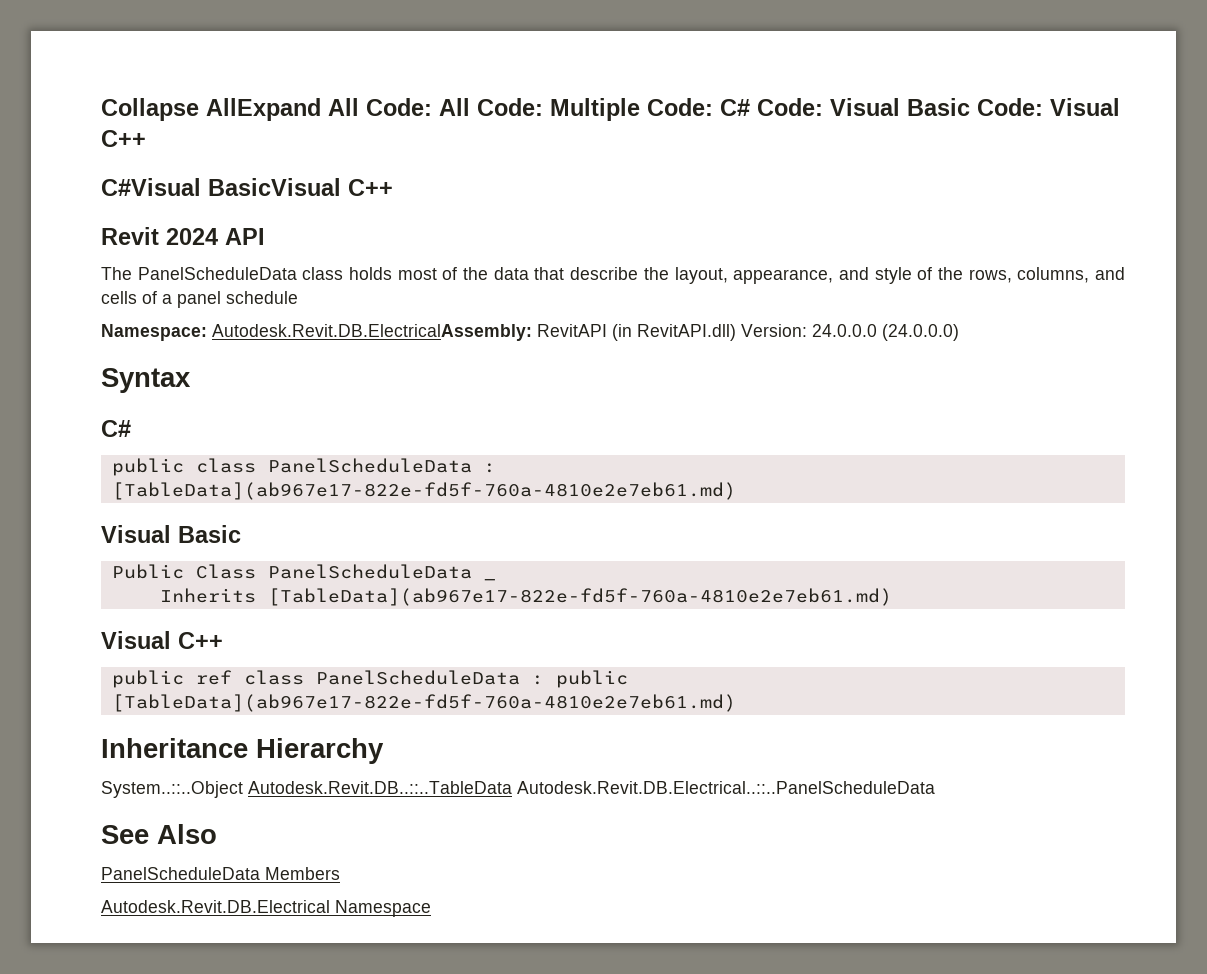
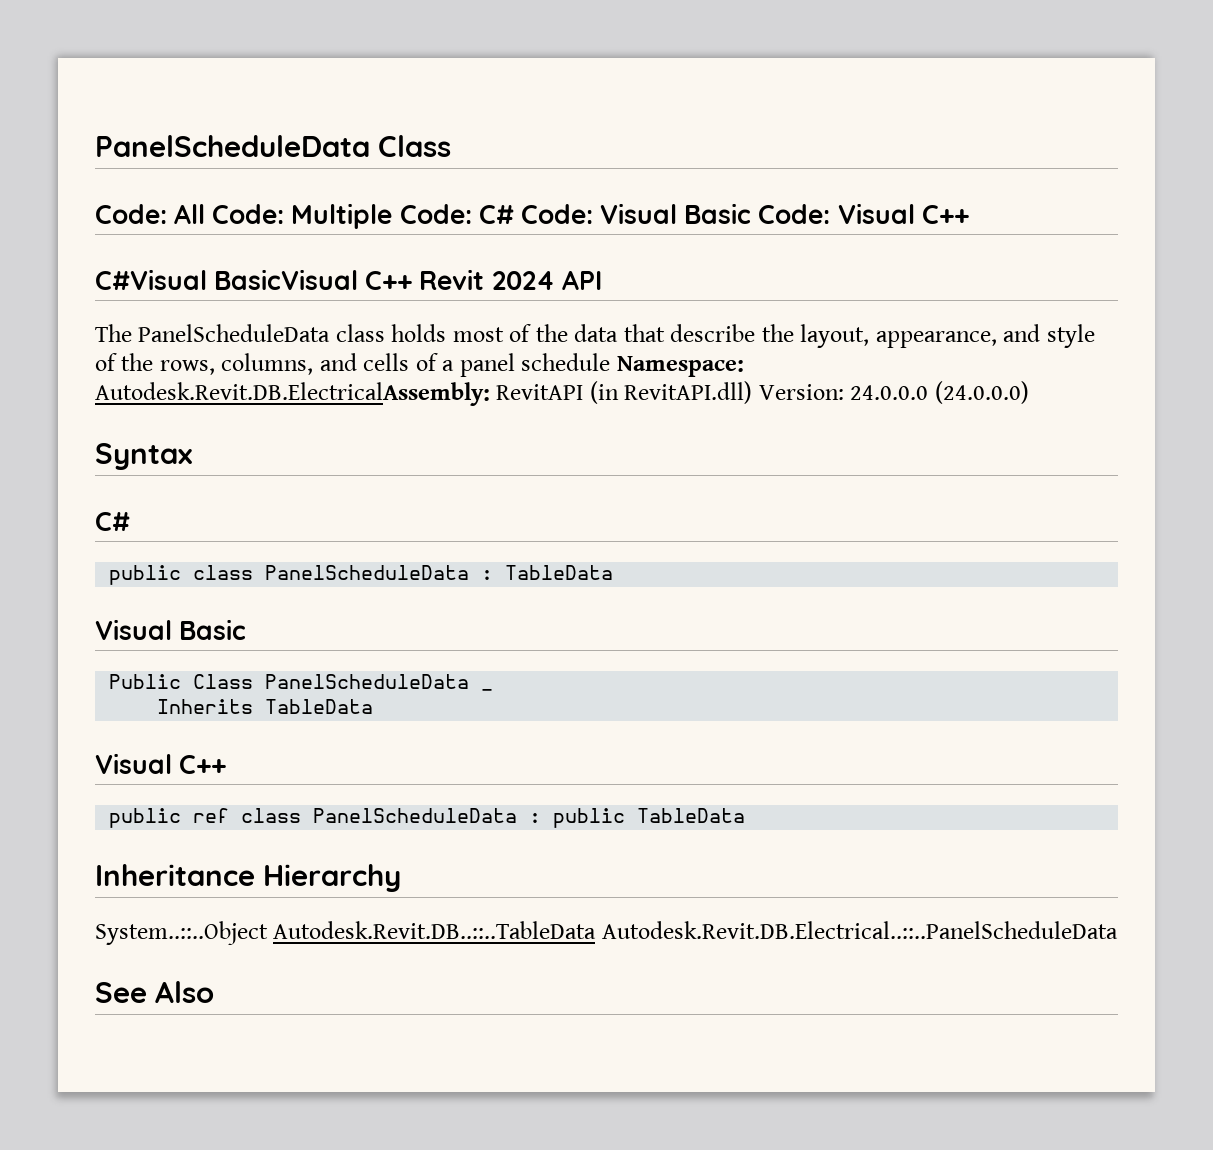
- Collapse AllExpand All Code: All Code: Multiple Code: C# Code: Visual Basic Code: Visual C++
+ PanelScheduleData Class
+ Code: All Code: Multiple Code: C# Code: Visual Basic Code: Visual C++
- C#Visual BasicVisual C++
- Revit 2024 API
+ C#Visual BasicVisual C++ Revit 2024 API
- The PanelScheduleData class holds most of the data that describe the layout, appearance, and style of the rows, columns, and cells of a panel schedule
- Namespace: Autodesk.Revit.DB.ElectricalAssembly: RevitAPI (in RevitAPI.dll) Version: 24.0.0.0 (24.0.0.0)
+ The PanelScheduleData class holds most of the data that describe the layout, appearance, and style of the rows, columns, and cells of a panel schedule Namespace: Autodesk.Revit.DB.ElectricalAssembly: RevitAPI (in RevitAPI.dll) Version: 24.0.0.0 (24.0.0.0)
- public class PanelScheduleData : [TableData](ab967e17-822e-fd5f-760a-4810e2e7eb61.md)
+ public class PanelScheduleData : TableData
- Inherits [TableData](ab967e17-822e-fd5f-760a-4810e2e7eb61.md)
+ Inherits TableData
- public ref class PanelScheduleData : public [TableData](ab967e17-822e-fd5f-760a-4810e2e7eb61.md)
+ public ref class PanelScheduleData : public TableData
- PanelScheduleData Members
- Autodesk.Revit.DB.Electrical Namespace

